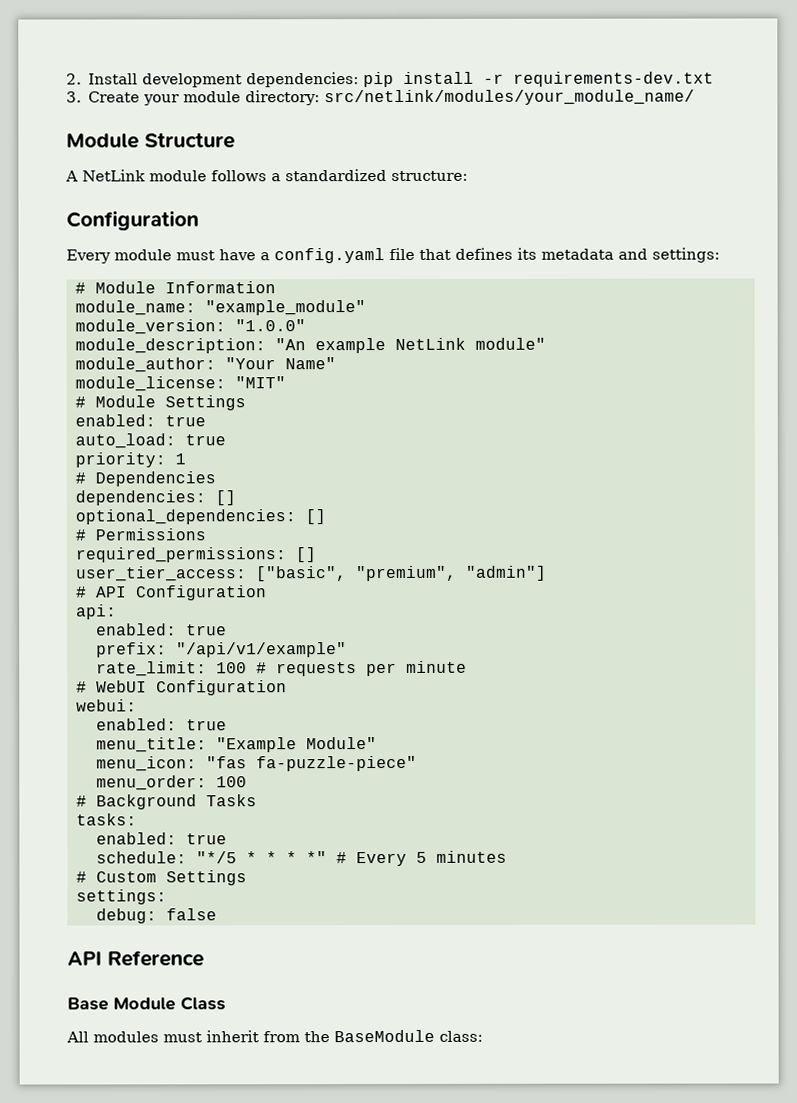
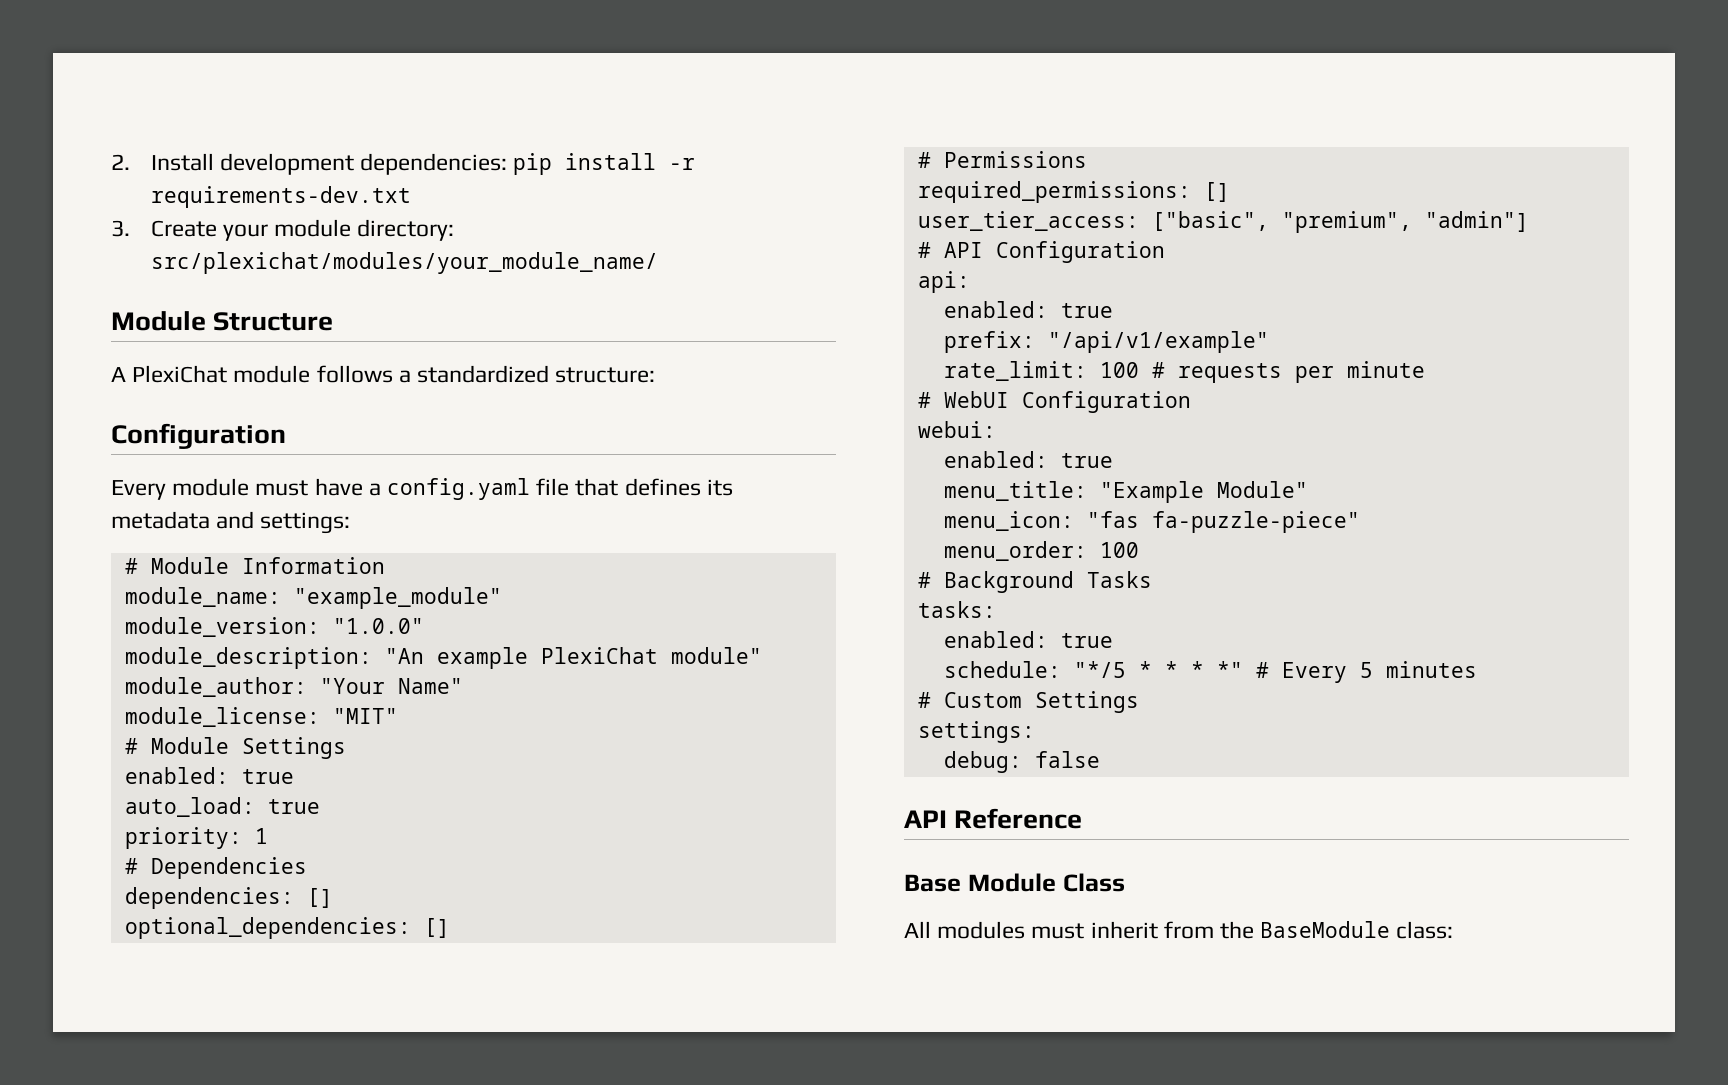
- 3. Create your module directory: src/netlink/modules/your_module_name/
+ 3. Create your module directory: src/plexichat/modules/your_module_name/
- A NetLink module follows a standardized structure:
+ A PlexiChat module follows a standardized structure:
- module_description: "An example NetLink module"
+ module_description: "An example PlexiChat module"

